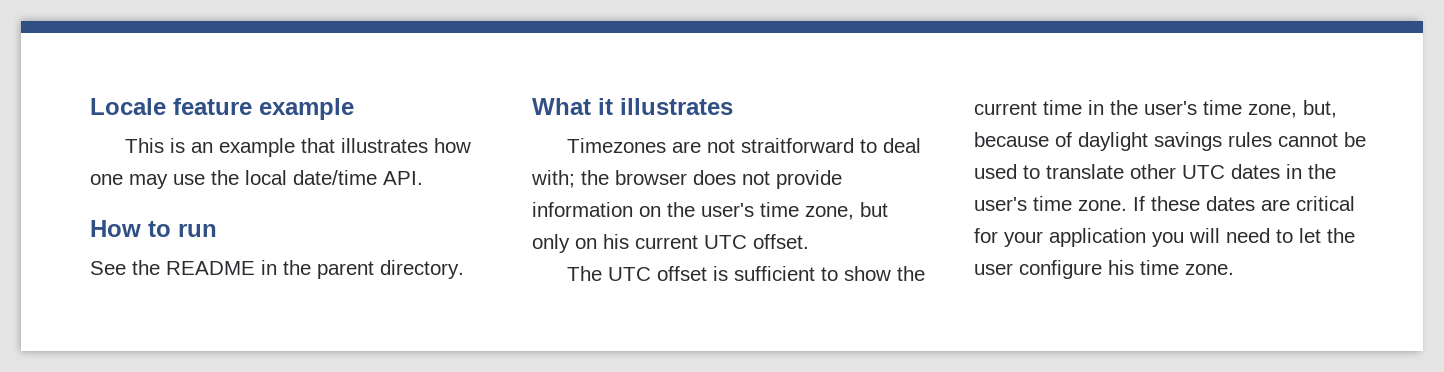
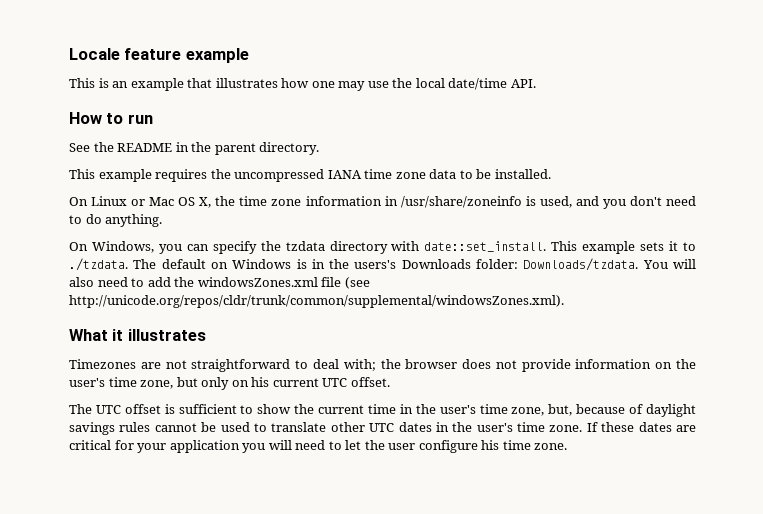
+ This example requires the uncompressed IANA time zone data to be installed.
+ On Linux or Mac OS X, the time zone information in /usr/share/zoneinfo is used, and you don't need to do anything.
+ On Windows, you can specify the tzdata directory with date::set_install. This example sets it to ./tzdata. The default on Windows is in the users's Downloads folder: Downloads/tzdata. You will also need to add the windowsZones.xml file (see http://unicode.org/repos/cldr/trunk/common/supplemental/windowsZones.xml).
- Timezones are not straitforward to deal with; the browser does not provide information on the user's time zone, but only on his current UTC offset.
+ Timezones are not straightforward to deal with; the browser does not provide information on the user's time zone, but only on his current UTC offset.

